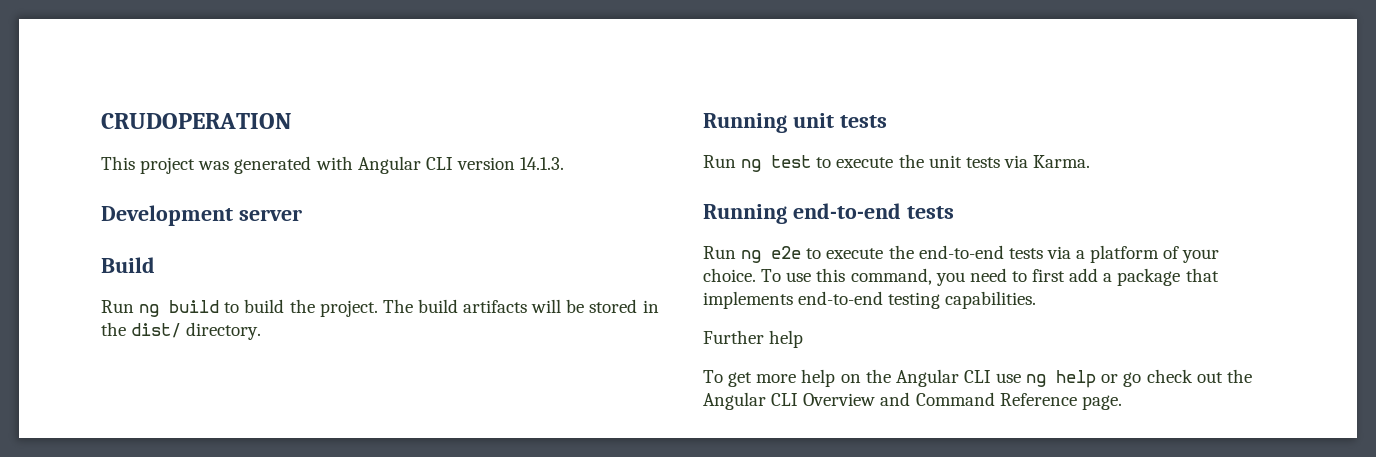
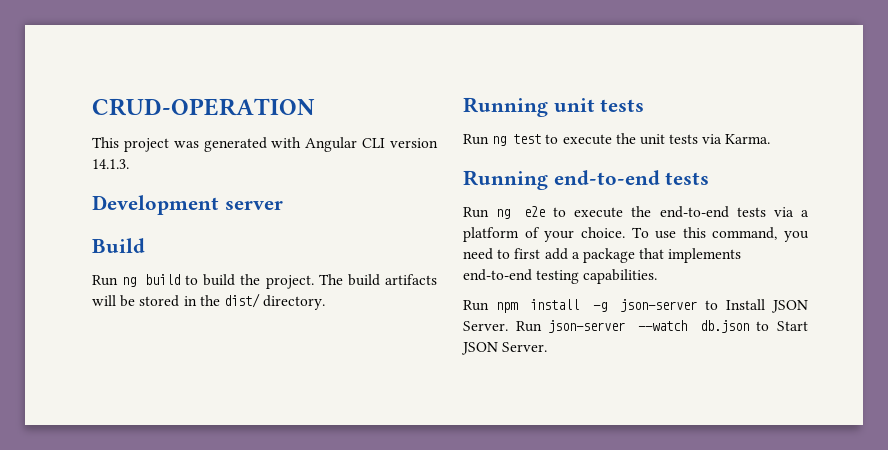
- CRUDOPERATION
+ CRUD-OPERATION
- Further help
- To get more help on the Angular CLI use ng help or go check out the Angular CLI Overview and Command Reference page.
+ Run npm install -g json-server to Install JSON Server. Run json-server --watch db.json to Start JSON Server.

